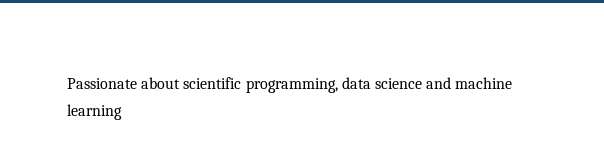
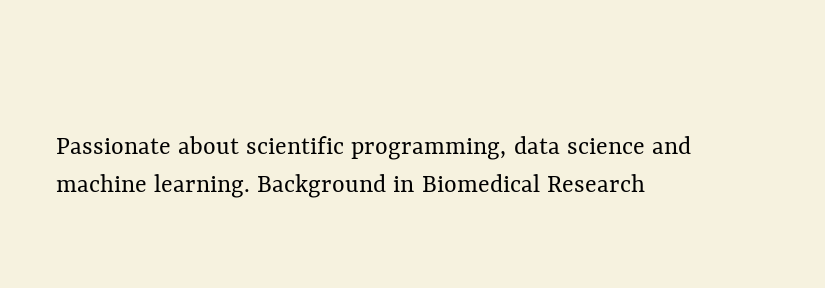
- Passionate about scientific programming, data science and machine learning
+ Passionate about scientific programming, data science and machine learning. Background in Biomedical Research

